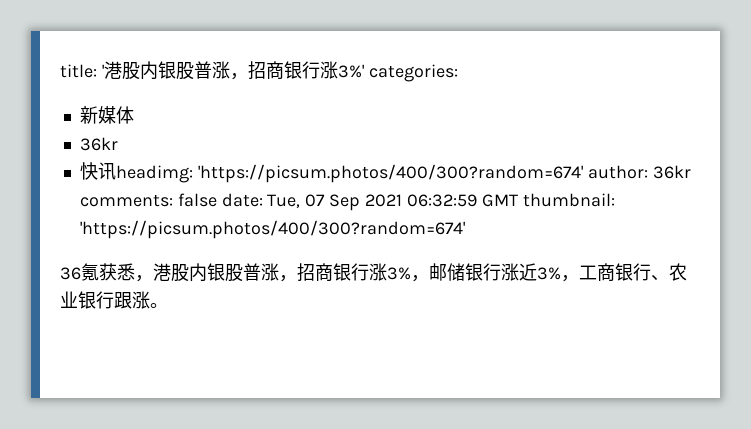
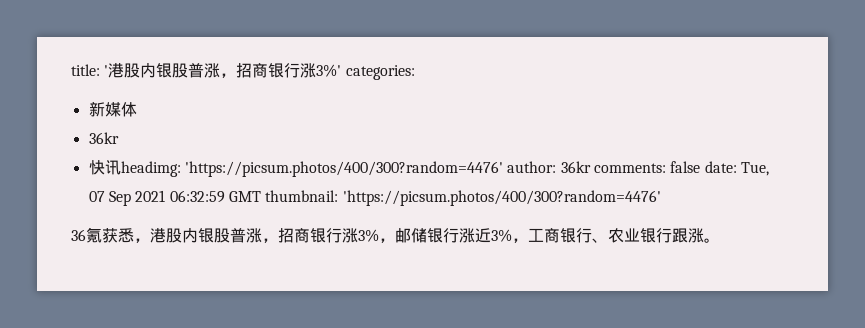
- 快讯headimg: 'https://picsum.photos/400/300?random=674' author: 36kr comments: false date: Tue, 07 Sep 2021 06:32:59 GMT thumbnail: 'https://picsum.photos/400/300?random=674'
+ 快讯headimg: 'https://picsum.photos/400/300?random=4476' author: 36kr comments: false date: Tue, 07 Sep 2021 06:32:59 GMT thumbnail: 'https://picsum.photos/400/300?random=4476'

